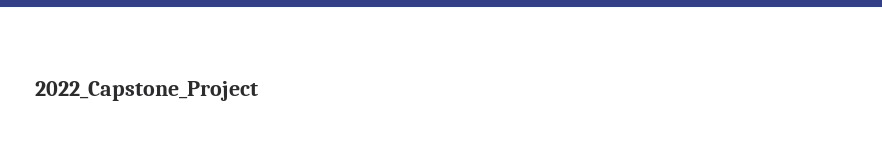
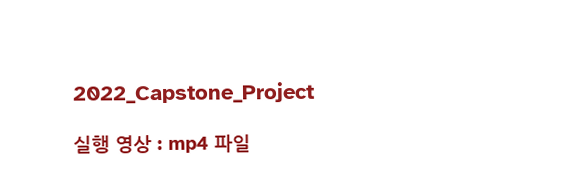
+ 실행 영상 : mp4 파일

